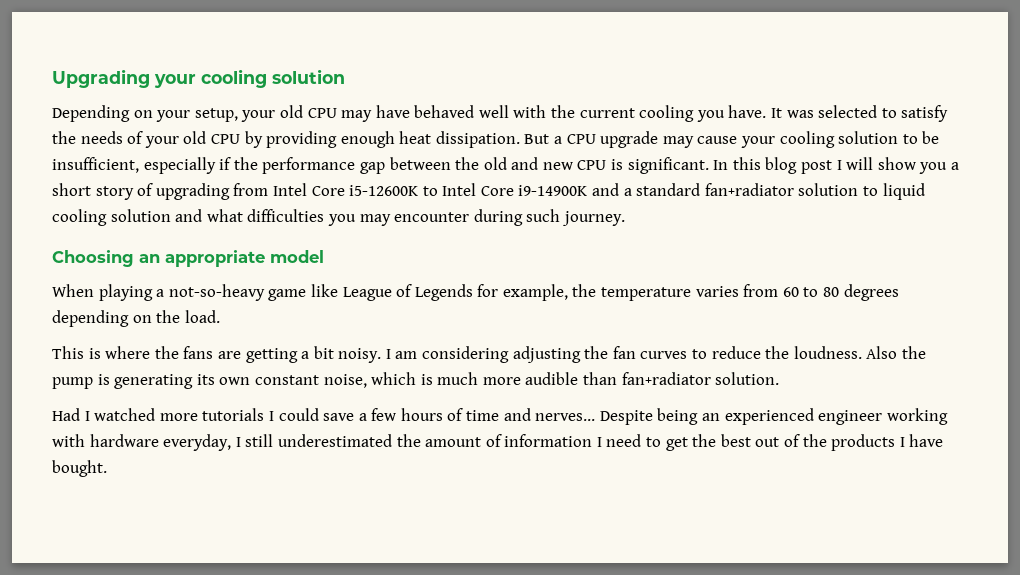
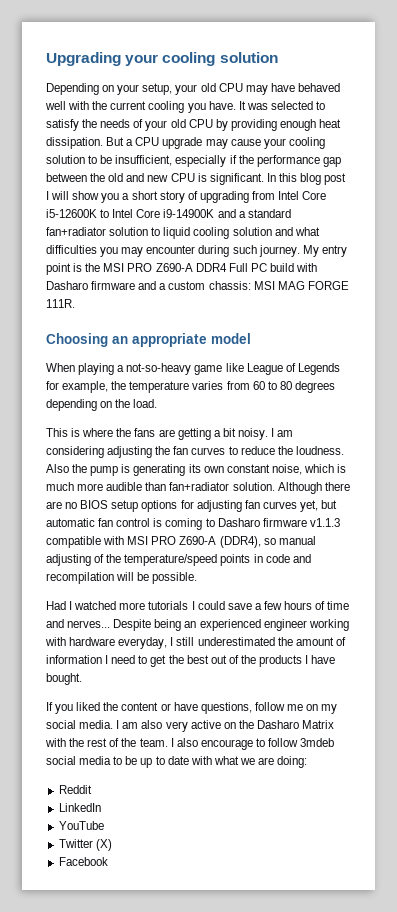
+ My entry point is the MSI PRO Z690-A DDR4 Full PC build with Dasharo firmware and a custom chassis: MSI MAG FORGE 111R.
+ Although there are no BIOS setup options for adjusting fan curves yet, but automatic fan control is coming to Dasharo firmware v1.1.3 compatible with MSI PRO Z690-A (DDR4), so manual adjusting of the temperature/speed points in code and recompilation will be possible.
+ If you liked the content or have questions, follow me on my social media. I am also very active on the Dasharo Matrix with the rest of the team. I also encourage to follow 3mdeb social media to be up to date with what we are doing:
+ Reddit
+ LinkedIn
+ YouTube
+ Twitter (X)
+ Facebook

